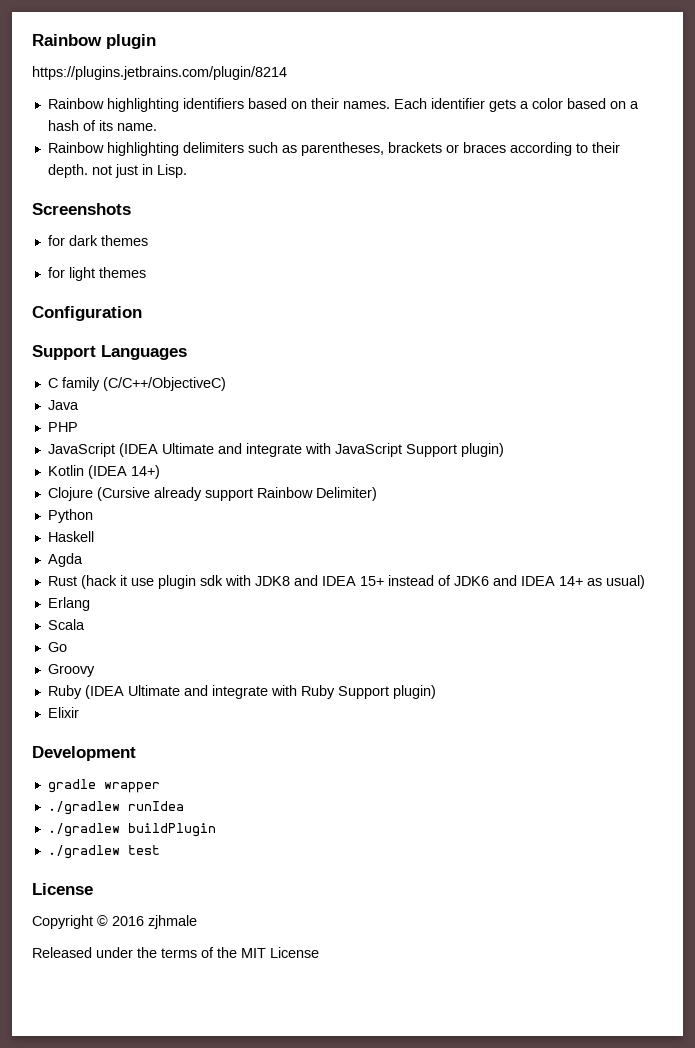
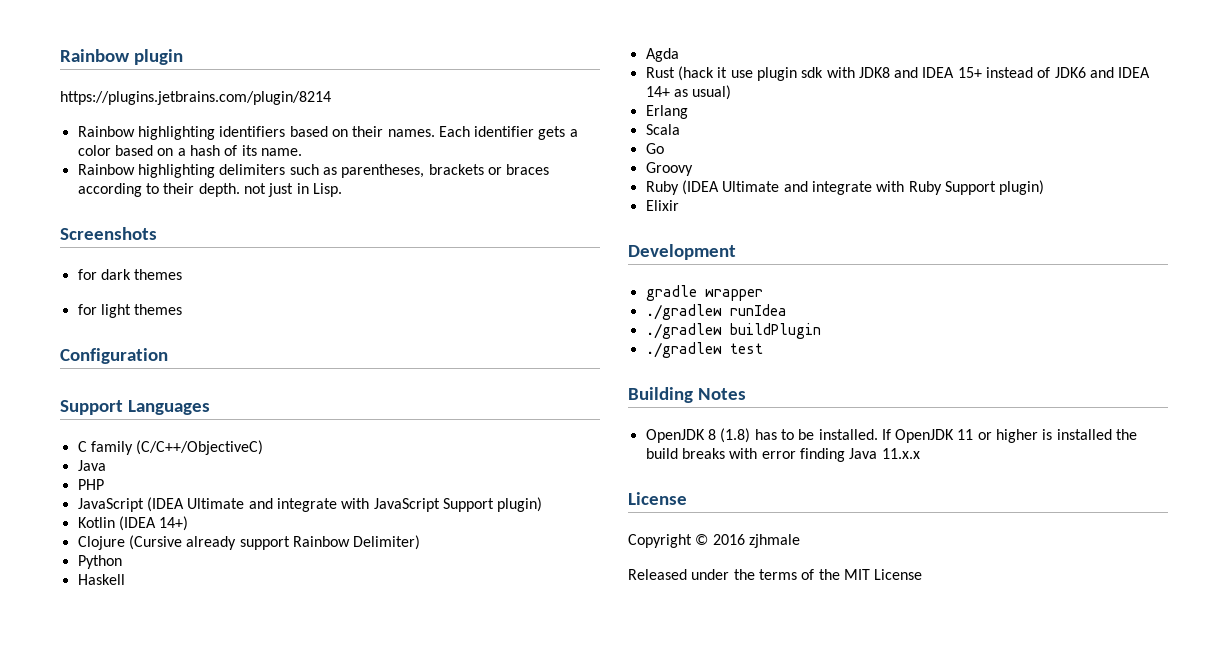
+ Building Notes
+ OpenJDK 8 (1.8) has to be installed. If OpenJDK 11 or higher is installed the build breaks with error finding Java 11.x.x

